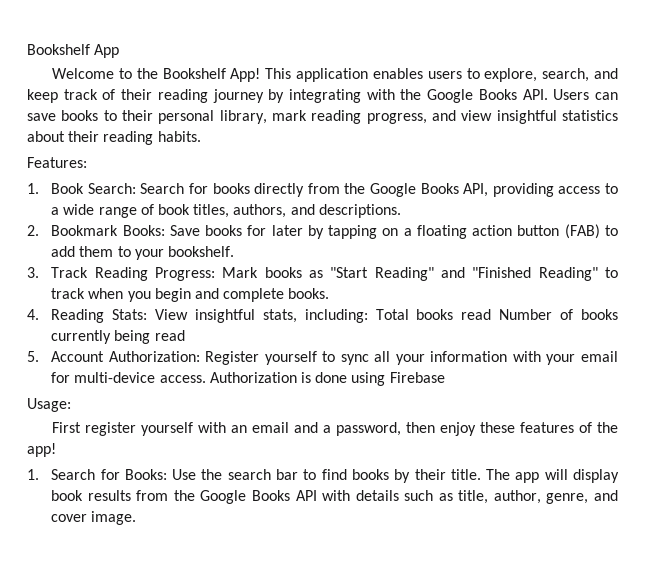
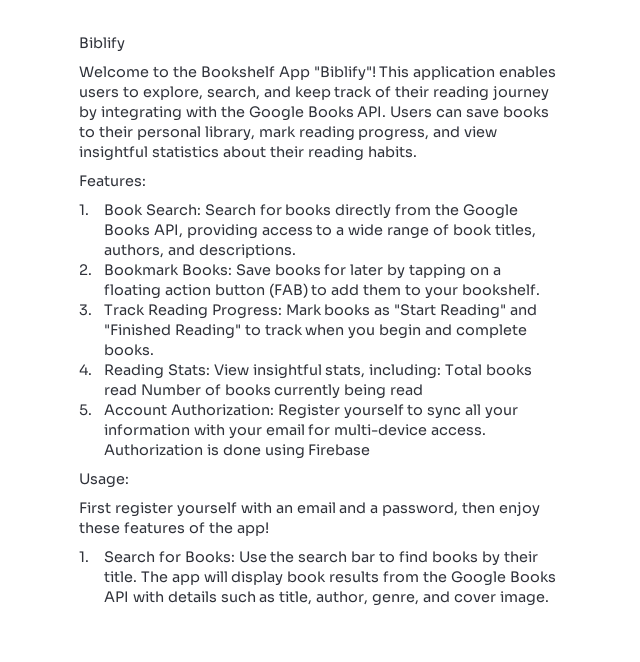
- Bookshelf App
+ Biblify
- Welcome to the Bookshelf App!
+ Welcome to the Bookshelf App "Biblify"!

